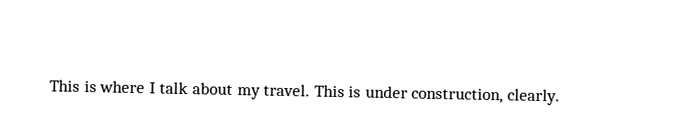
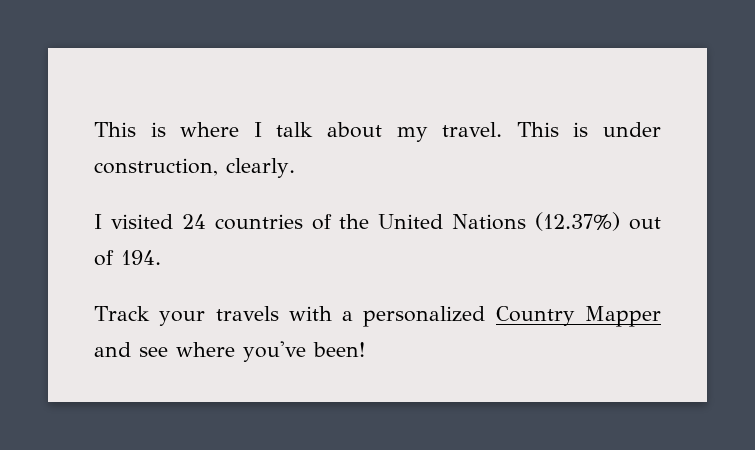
+ I visited 24 countries of the United Nations (12.37%) out of 194.
+ Track your travels with a personalized Country Mapper and see where you've been!

